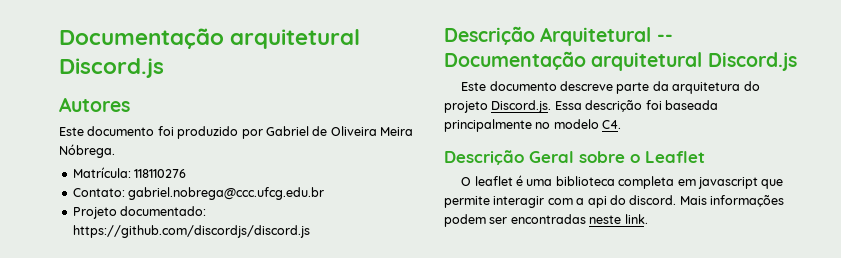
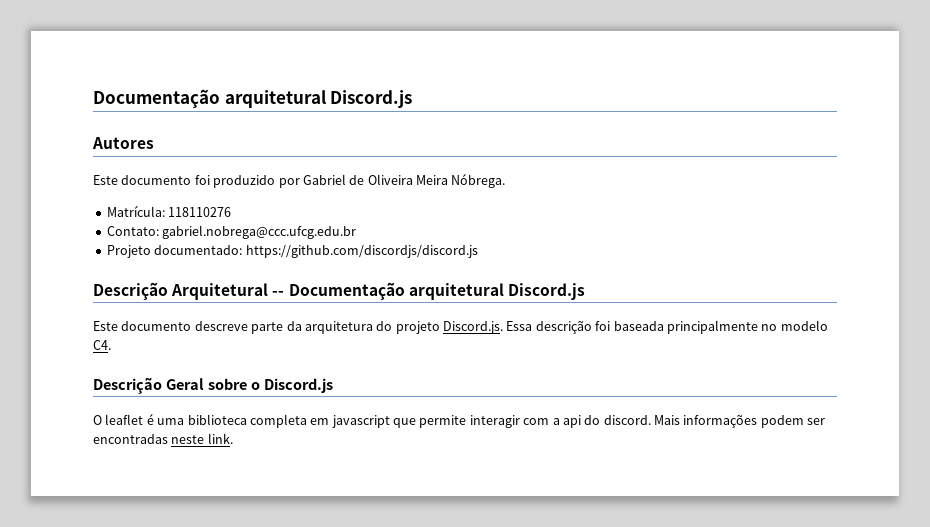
- Descrição Geral sobre o Leaflet
+ Descrição Geral sobre o Discord.js

